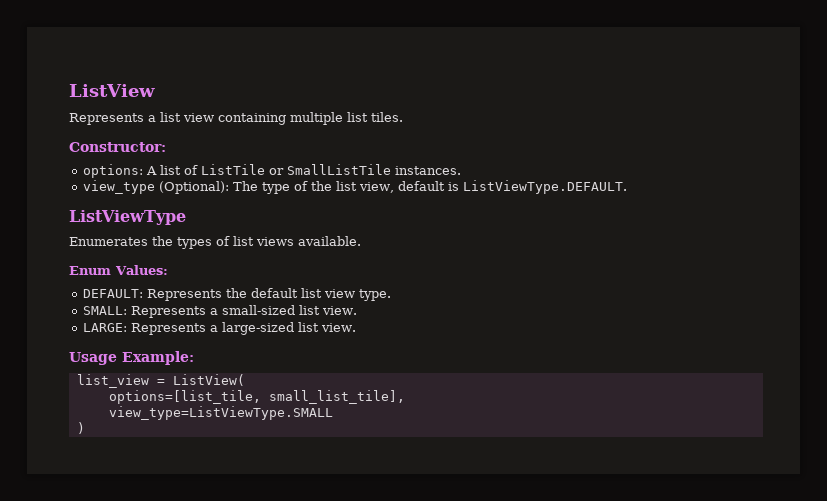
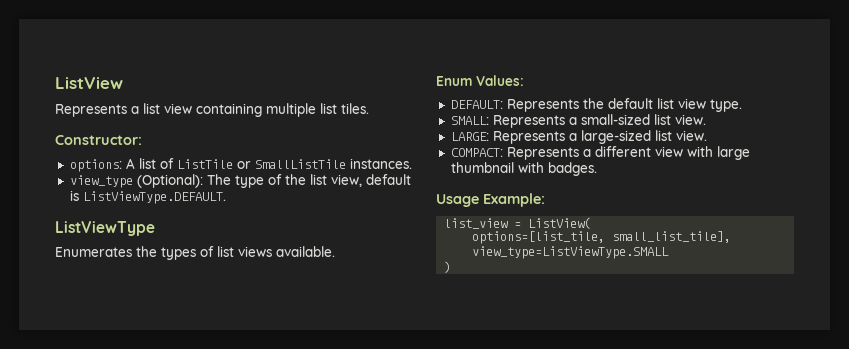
+ COMPACT: Represents a different view with large thumbnail with badges.

